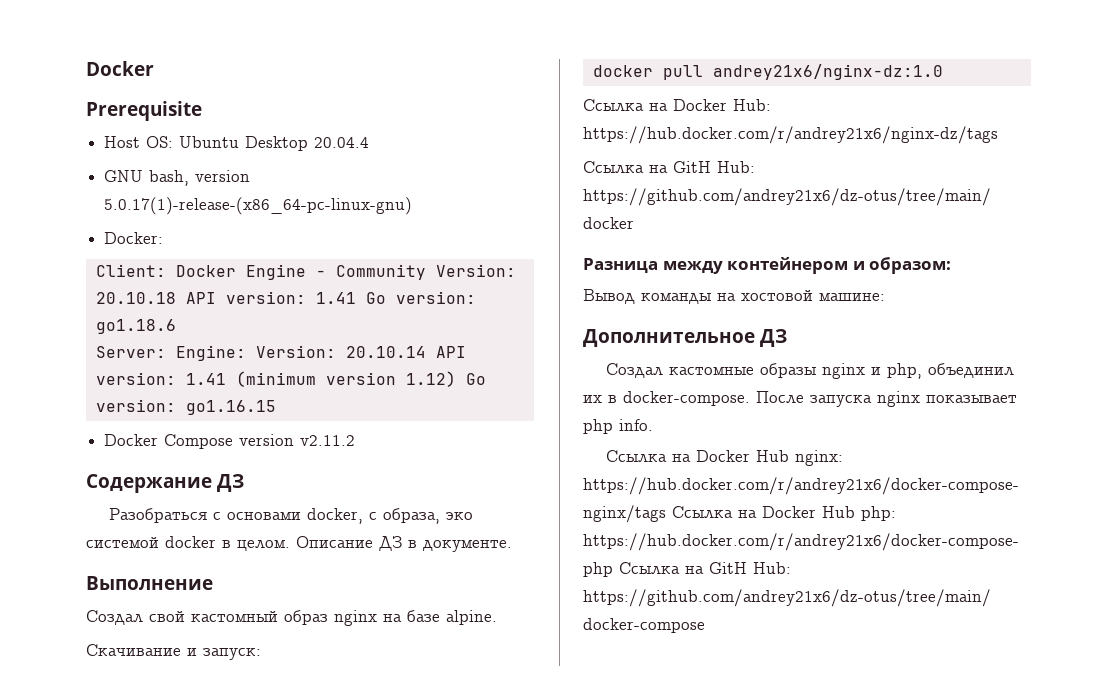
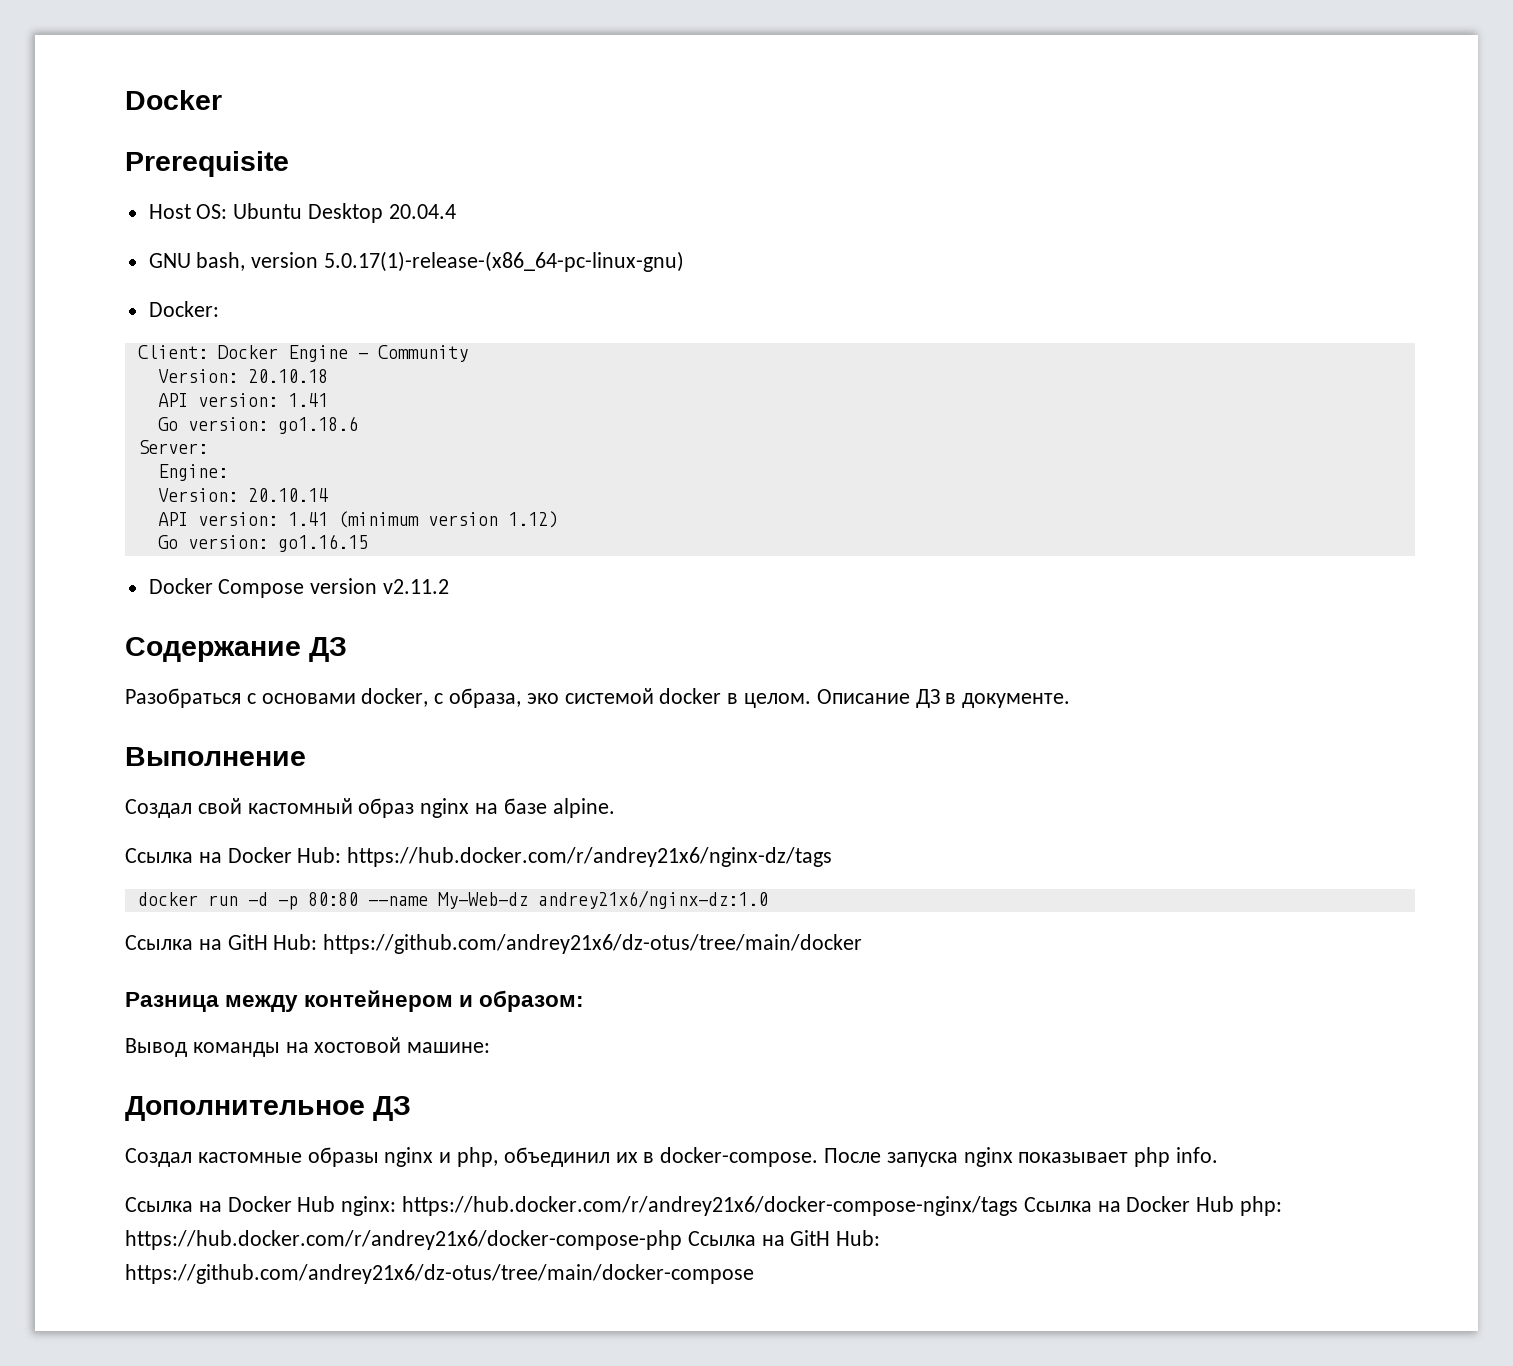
- Client: Docker Engine - Community Version: 20.10.18 API version: 1.41 Go version: go1.18.6
+ Client: Docker Engine - Community
+ Version: 20.10.18
+ API version: 1.41
+ Go version: go1.18.6
- Server: Engine: Version: 20.10.14 API version: 1.41 (minimum version 1.12) Go version: go1.16.15
+ Server:
+ Engine:
+ Version: 20.10.14
+ API version: 1.41 (minimum version 1.12)
+ Go version: go1.16.15
- Скачивание и запуск:
- docker pull andrey21x6/nginx-dz:1.0
+ docker run -d -p 80:80 --name My-Web-dz andrey21x6/nginx-dz:1.0

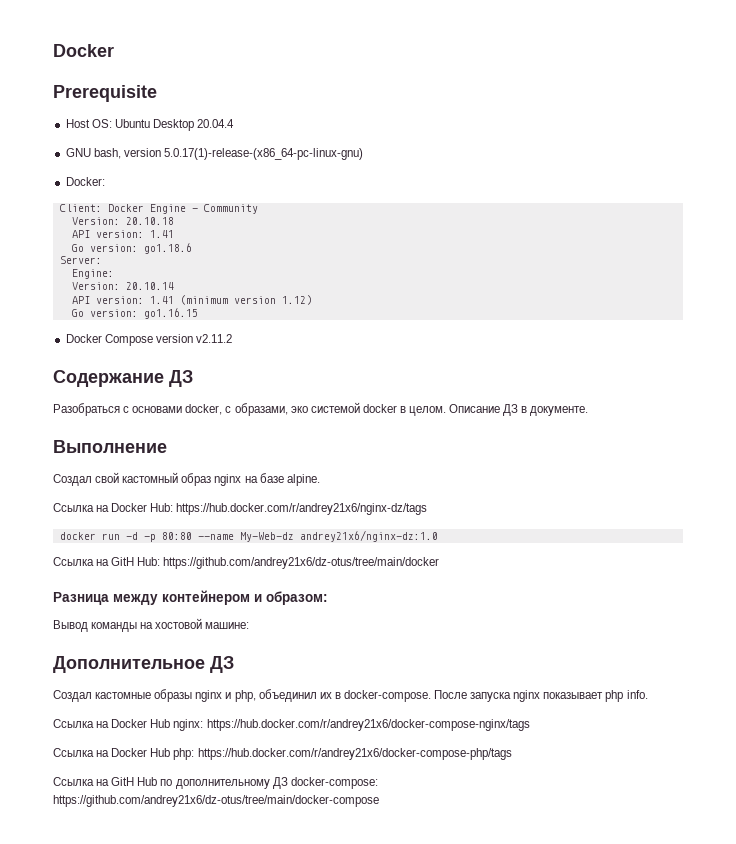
- Разобраться с основами docker, с образа, эко системой docker в целом.
+ Разобраться с основами docker, с образами, эко системой docker в целом.
- Ссылка на Docker Hub nginx: https://hub.docker.com/r/andrey21x6/docker-compose-nginx/tags Ссылка на Docker Hub php: https://hub.docker.com/r/andrey21x6/docker-compose-php Ссылка на GitH Hub: https://github.com/andrey21x6/dz-otus/tree/main/docker-compose
+ Ссылка на Docker Hub nginx: https://hub.docker.com/r/andrey21x6/docker-compose-nginx/tags
+ Ссылка на Docker Hub php: https://hub.docker.com/r/andrey21x6/docker-compose-php/tags
+ Ссылка на GitH Hub по дополнительному ДЗ docker-compose: https://github.com/andrey21x6/dz-otus/tree/main/docker-compose

